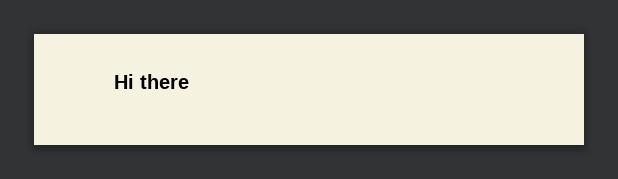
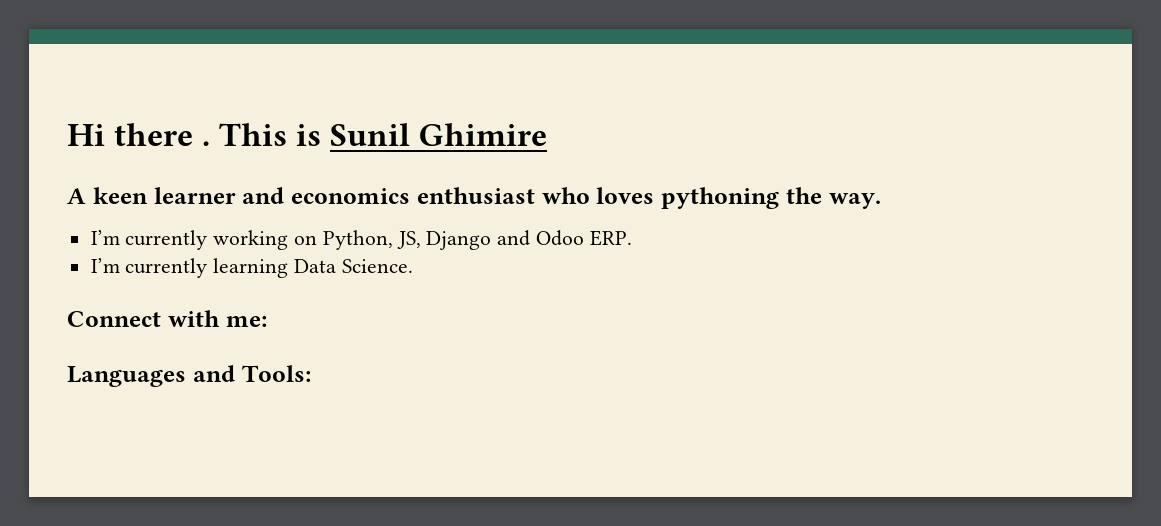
- Hi there
+ Hi there . This is Sunil Ghimire
+ A keen learner and economics enthusiast who loves pythoning the way.
+ I’m currently working on Python, JS, Django and Odoo ERP.
+ I’m currently learning Data Science.
+ Connect with me:
+ Languages and Tools:

